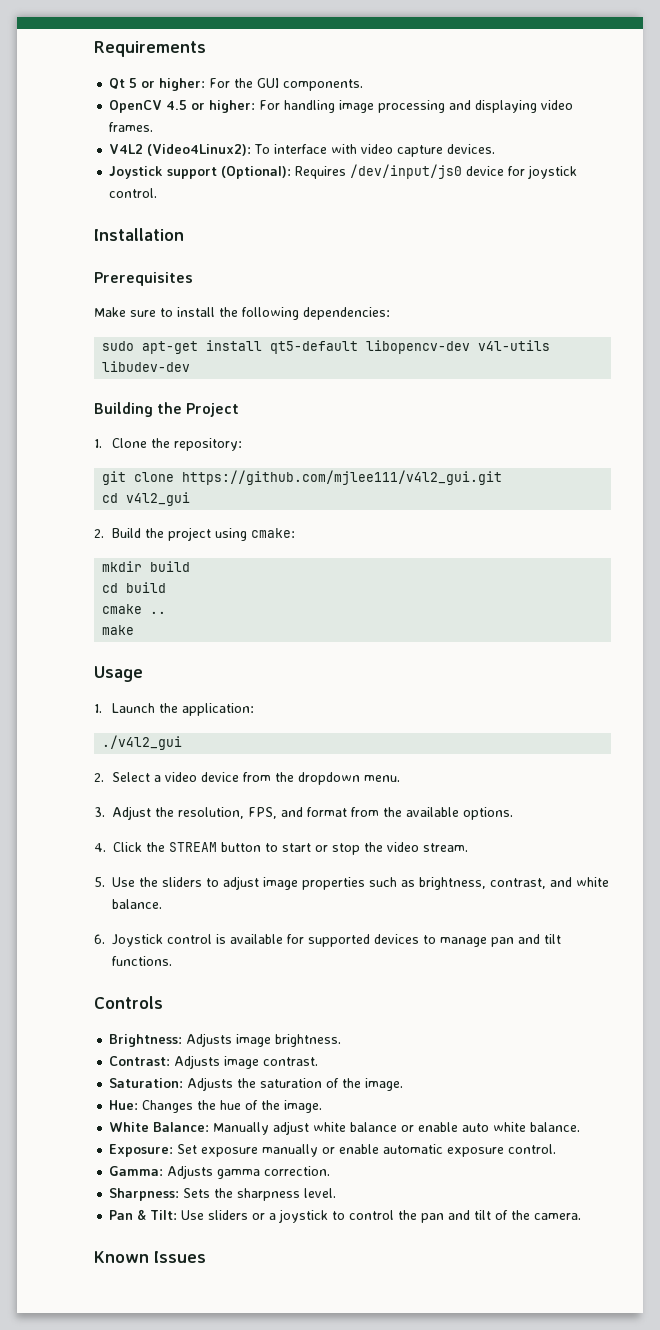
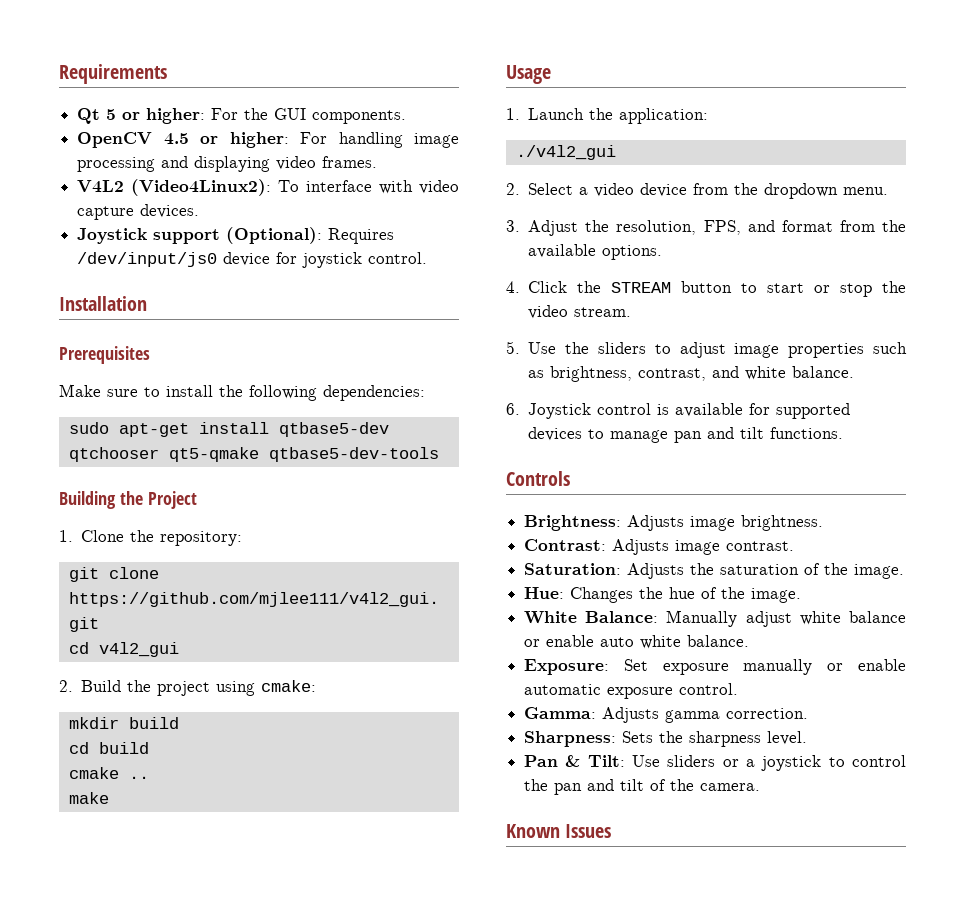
- sudo apt-get install qt5-default libopencv-dev v4l-utils libudev-dev
+ sudo apt-get install qtbase5-dev qtchooser qt5-qmake qtbase5-dev-tools

